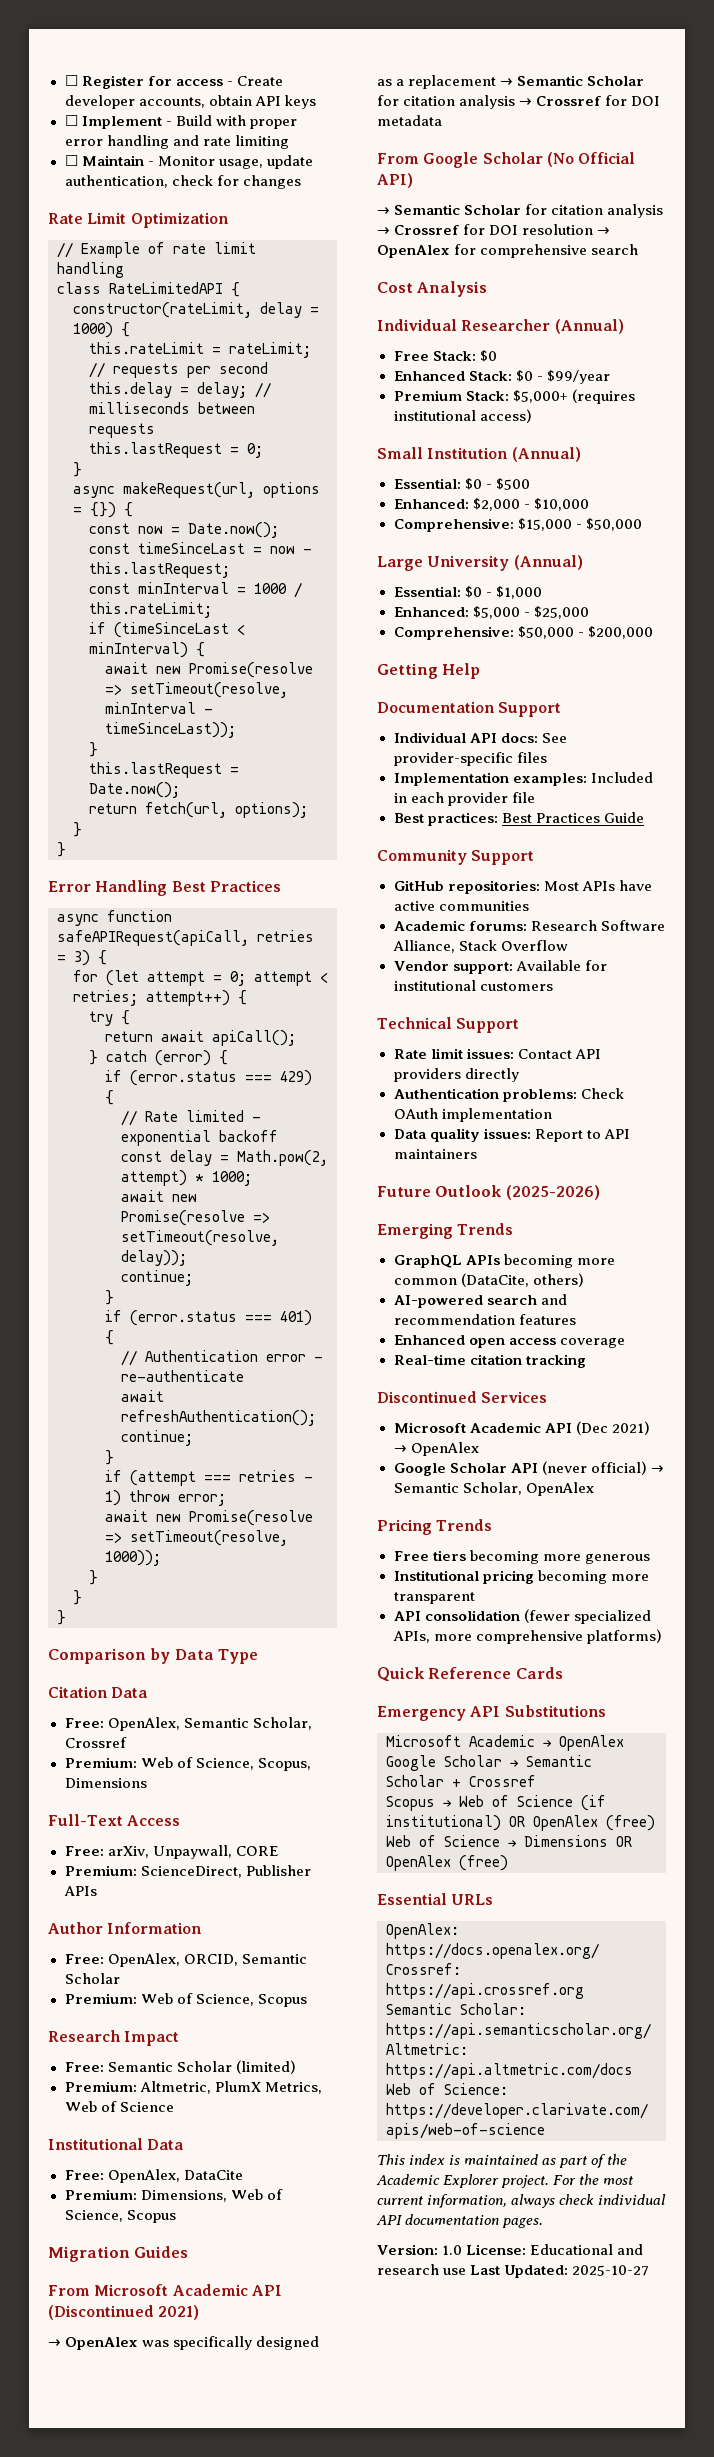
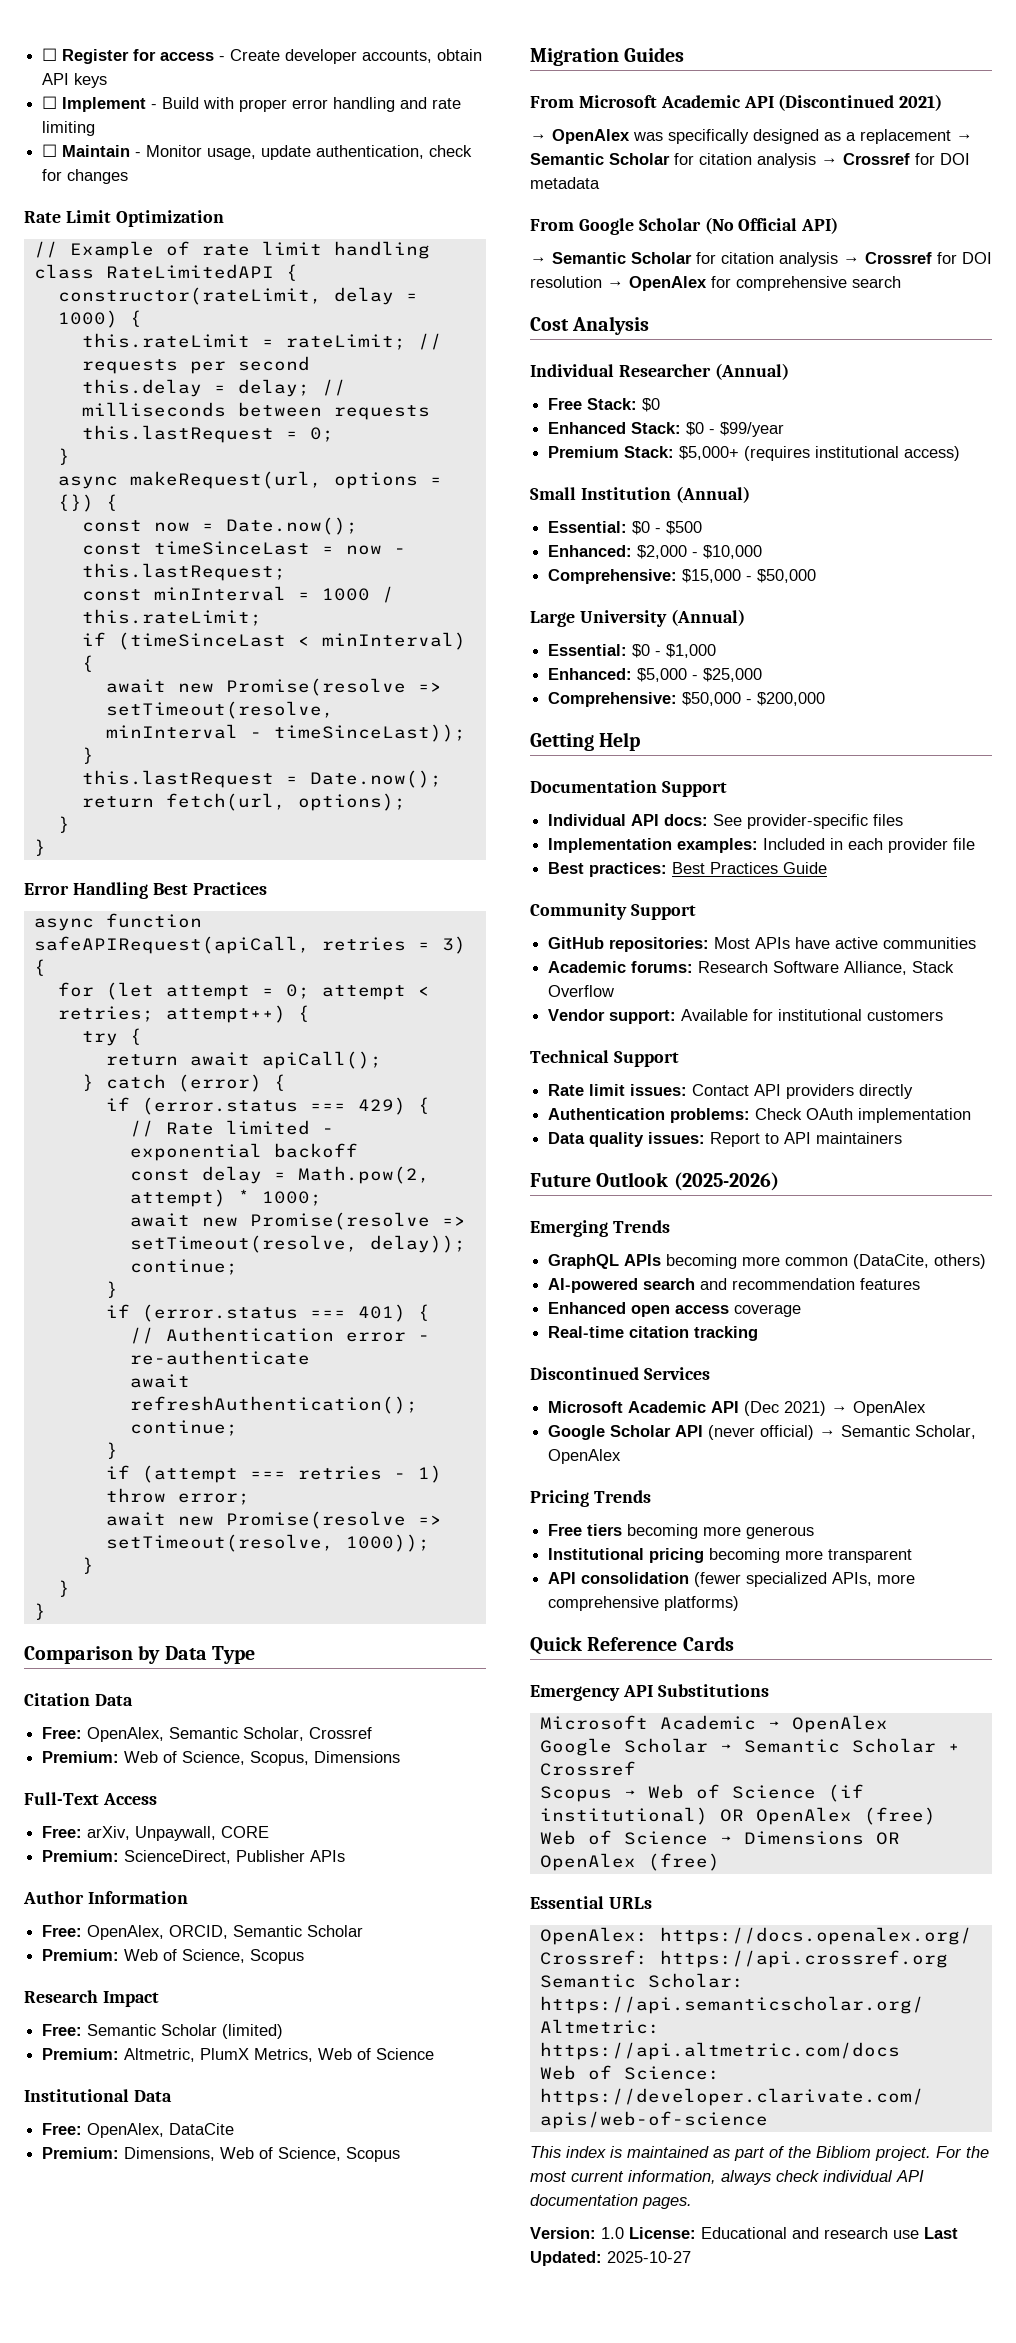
- This index is maintained as part of the Academic Explorer project.
+ This index is maintained as part of the Bibliom project.

